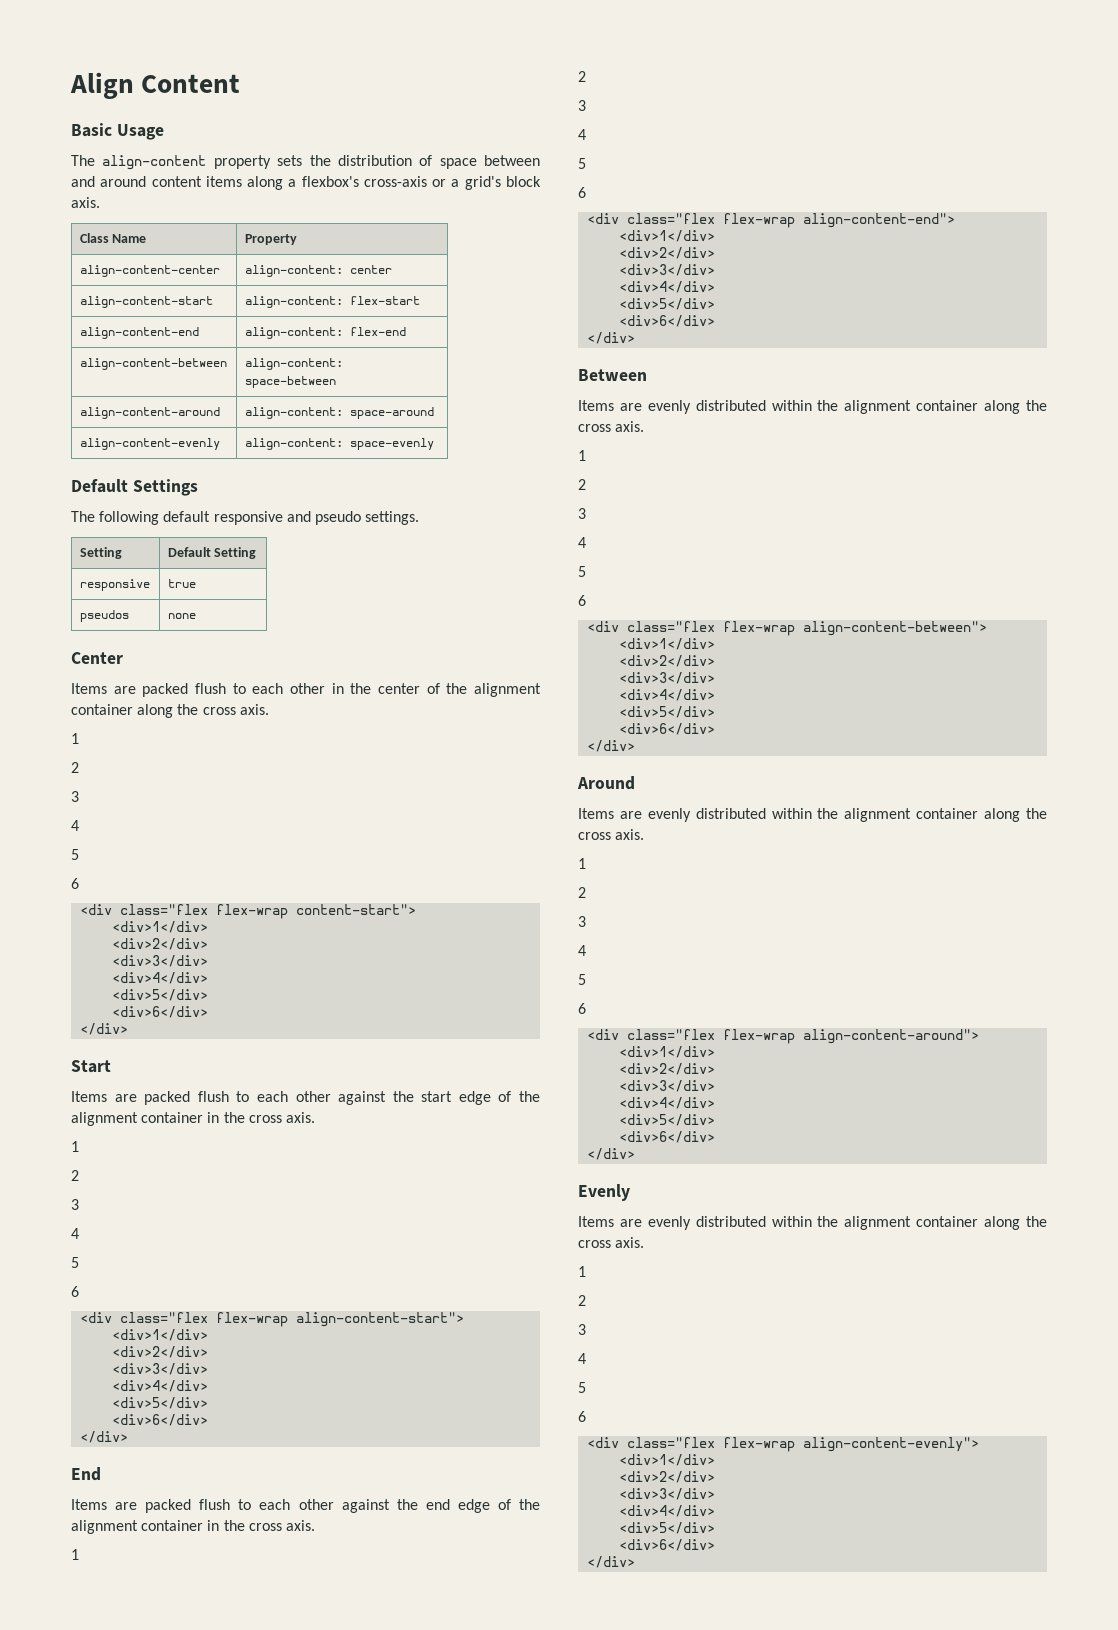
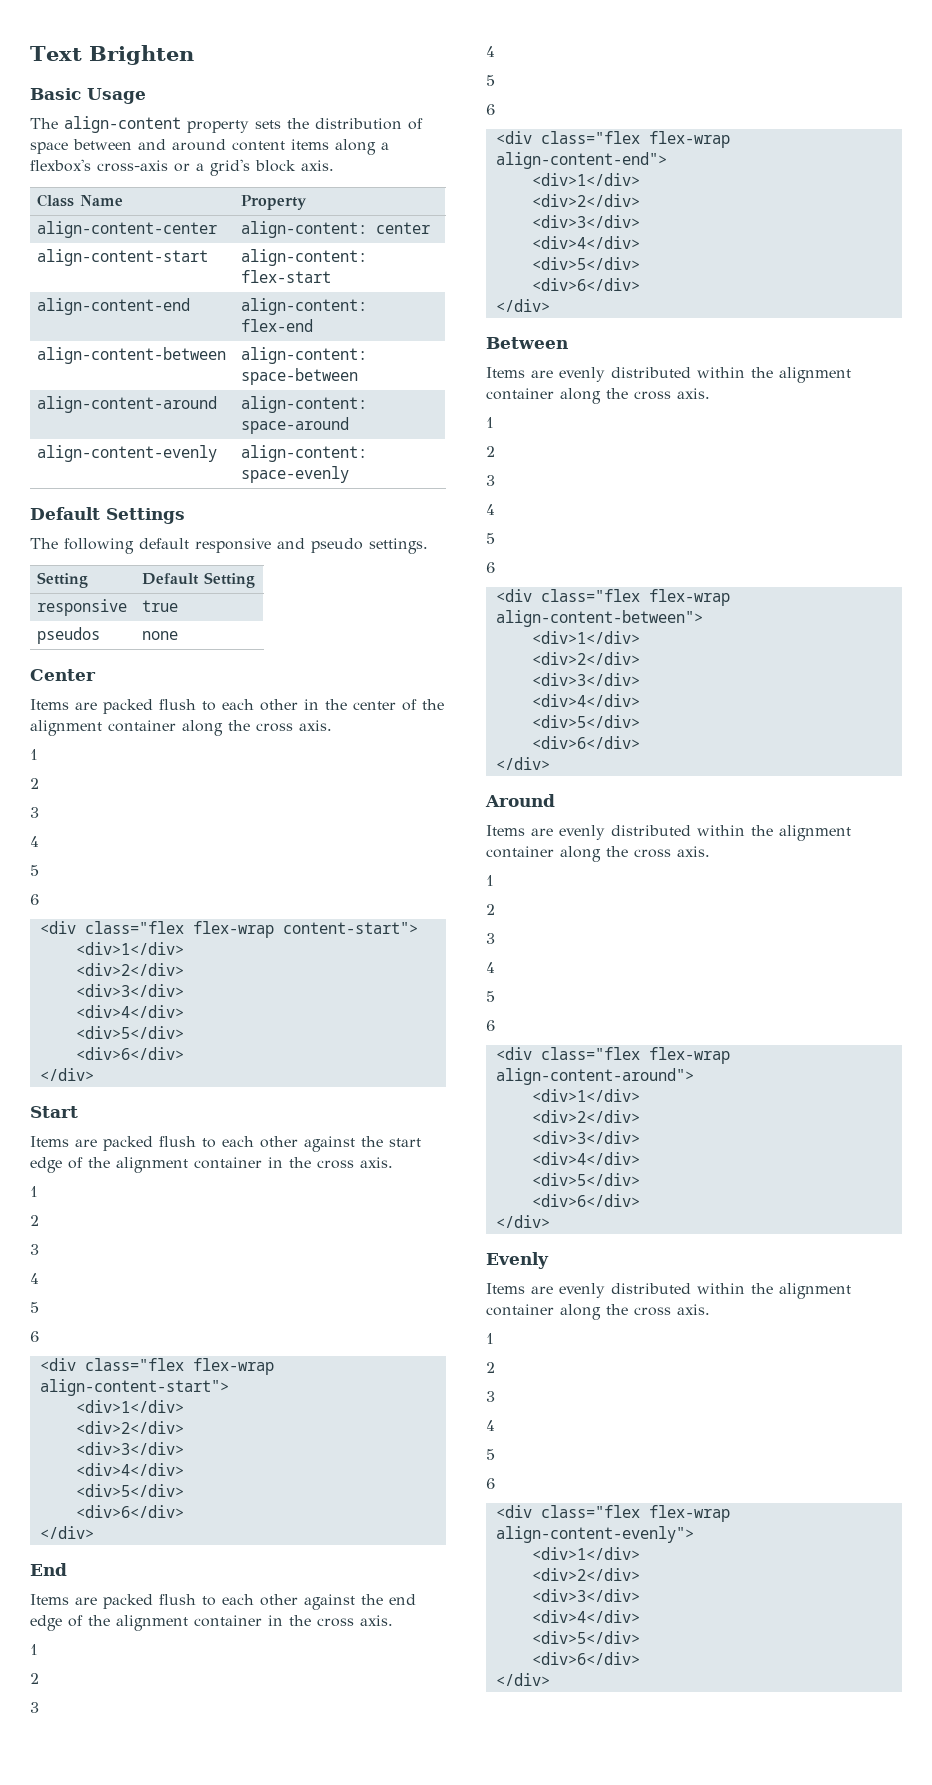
- Align Content
+ Text Brighten

